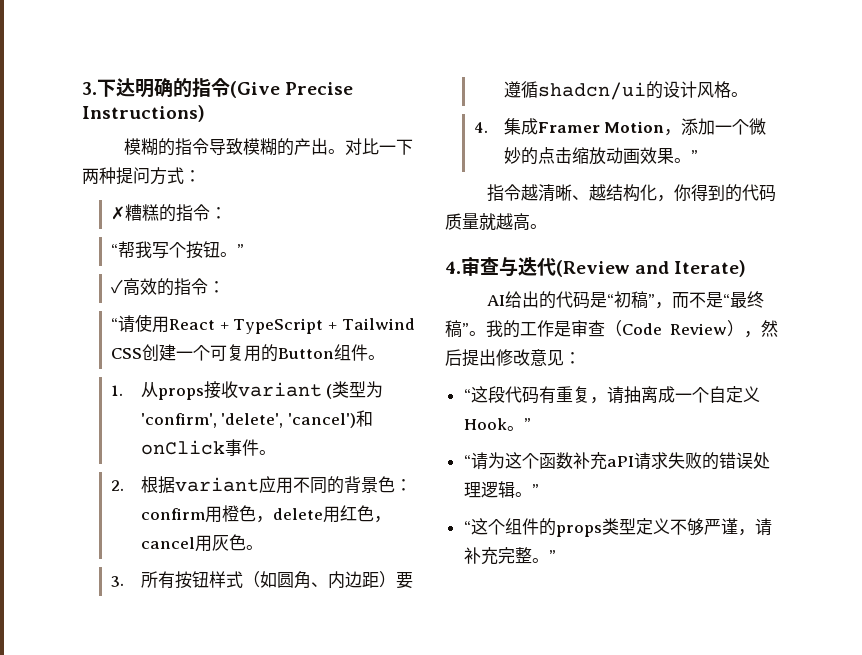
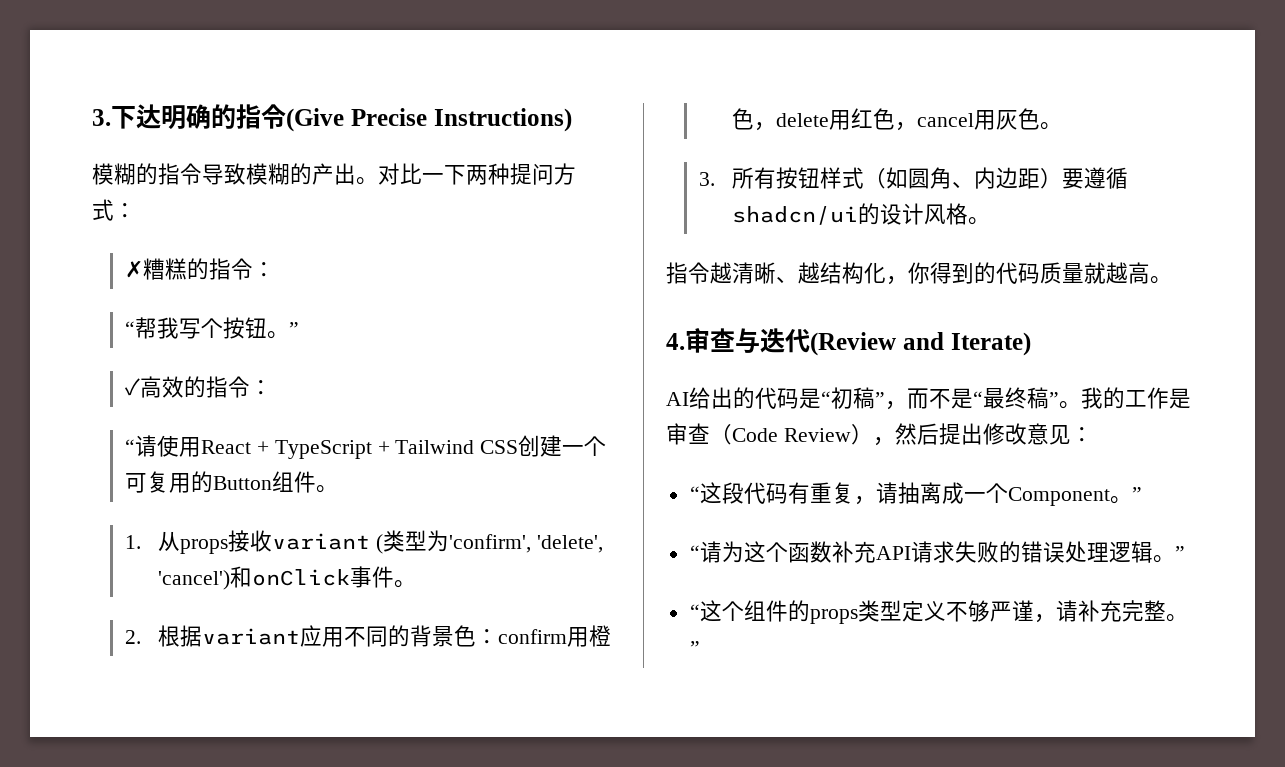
- 4.集成Framer Motion，添加一个微妙的点击缩放动画效果。”
- “这段代码有重复，请抽离成一个自定义Hook。”
+ “这段代码有重复，请抽离成一个Component。”
- “请为这个函数补充aPI请求失败的错误处理逻辑。”
+ “请为这个函数补充API请求失败的错误处理逻辑。”

